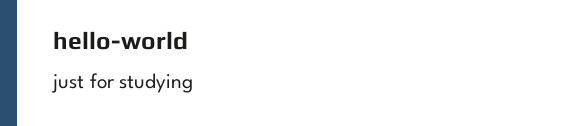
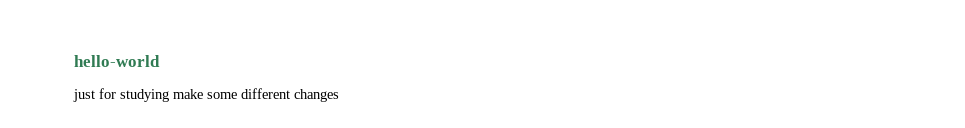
- just for studying
+ just for studying make some different changes

